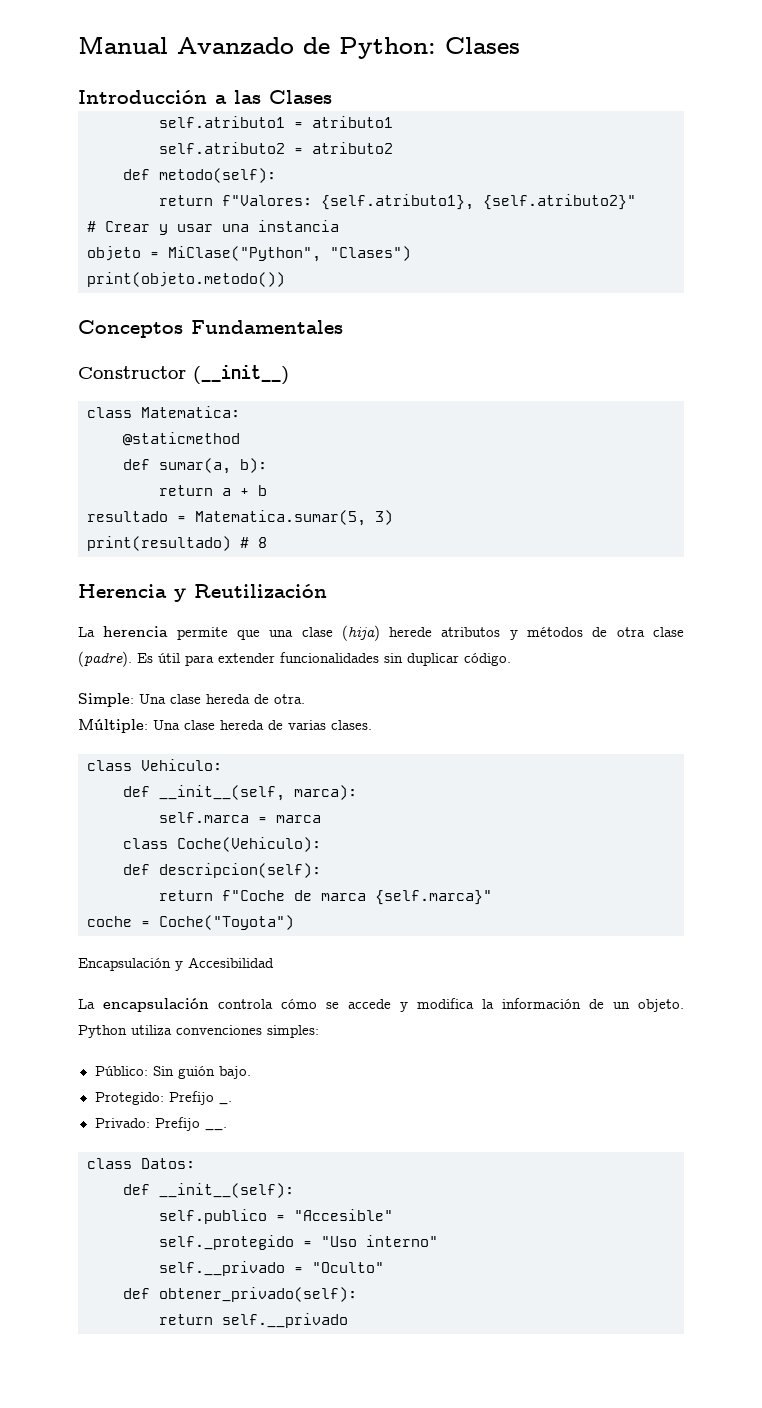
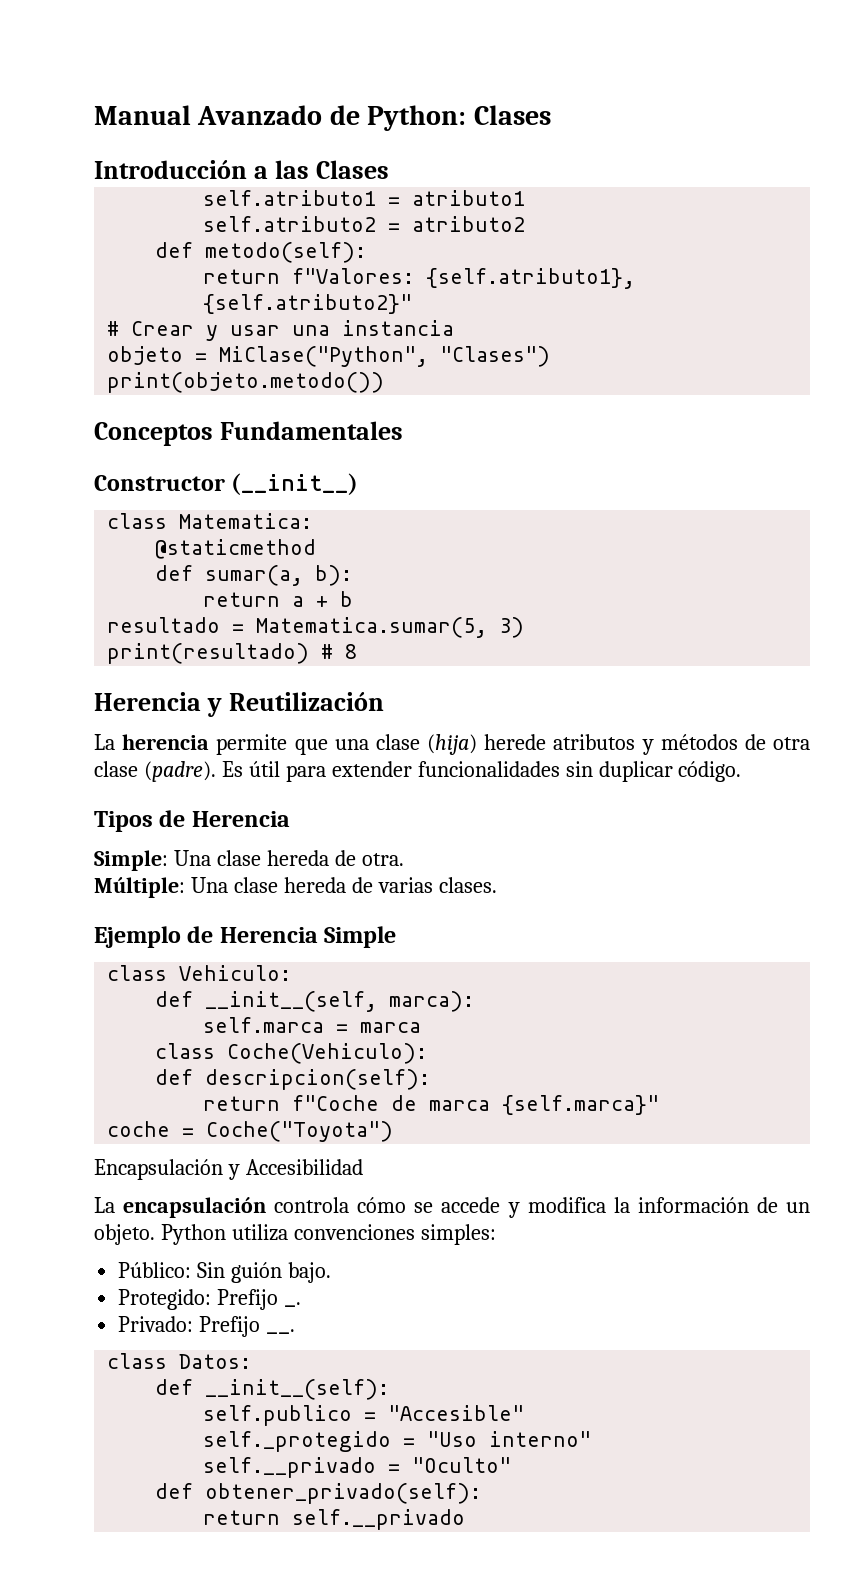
+ Tipos de Herencia
+ Ejemplo de Herencia Simple

